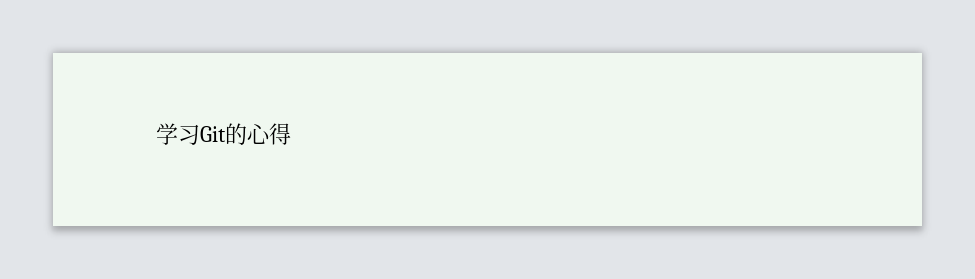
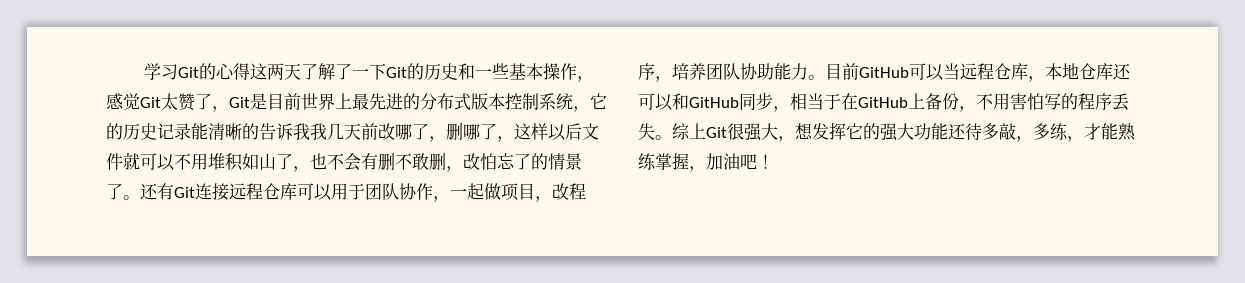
- 学习Git的心得
+ 学习Git的心得这两天了解了一下Git的历史和一些基本操作，感觉Git太赞了，Git是目前世界上最先进的分布式版本控制系统，它的历史记录能清晰的告诉我我几天前改哪了，删哪了，这样以后文件就可以不用堆积如山了，也不会有删不敢删，改怕忘了的情景了。还有Git连接远程仓库可以用于团队协作，一起做项目，改程序，培养团队协助能力。目前GitHub可以当远程仓库，本地仓库还可以和GitHub同步，相当于在GitHub上备份，不用害怕写的程序丢失。综上Git很强大，想发挥它的强大功能还待多敲，多练，才能熟练掌握，加油吧！

